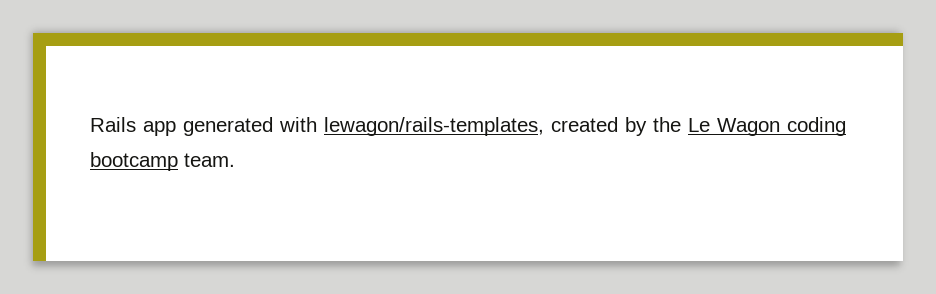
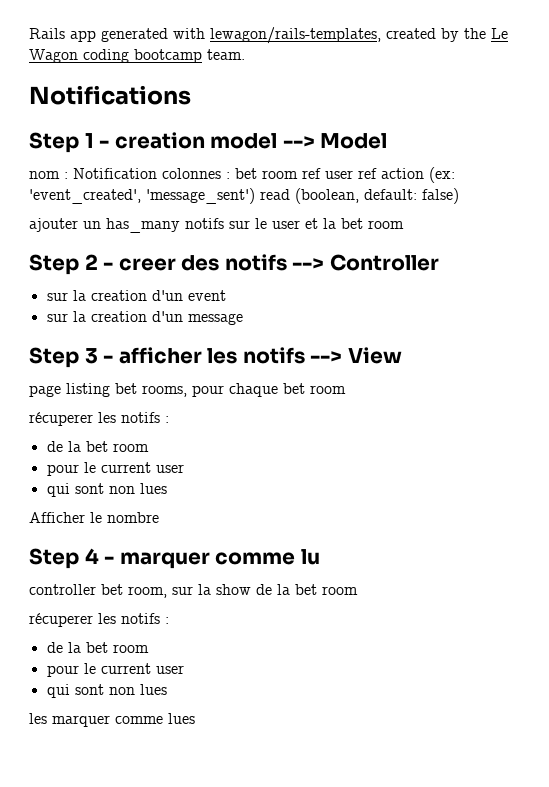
+ Notifications
+ Step 1 - creation model --> Model
+ nom : Notification colonnes : bet room ref user ref action (ex: 'event_created', 'message_sent') read (boolean, default: false)
+ ajouter un has_many notifs sur le user et la bet room
+ Step 2 - creer des notifs --> Controller
+ sur la creation d'un event
+ sur la creation d'un message
+ Step 3 - afficher les notifs --> View
+ page listing bet rooms, pour chaque bet room
+ récuperer les notifs :
+ de la bet room
+ pour le current user
+ qui sont non lues
+ Afficher le nombre
+ Step 4 - marquer comme lu
+ controller bet room, sur la show de la bet room
+ récuperer les notifs :
+ de la bet room
+ pour le current user
+ qui sont non lues
+ les marquer comme lues

